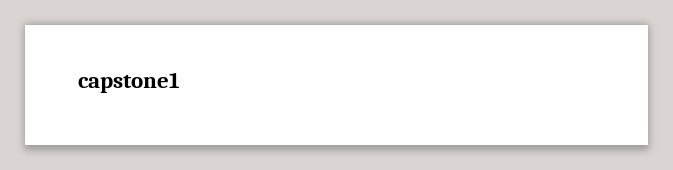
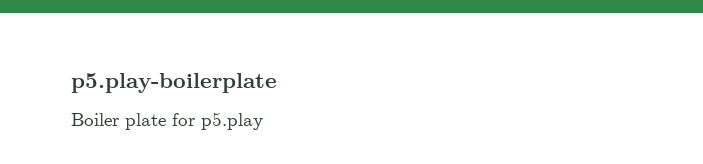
- capstone1
+ p5.play-boilerplate
+ Boiler plate for p5.play

